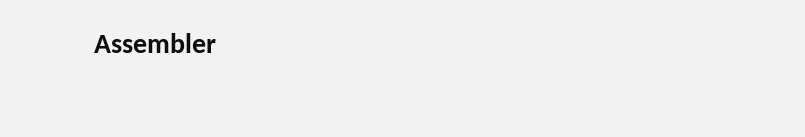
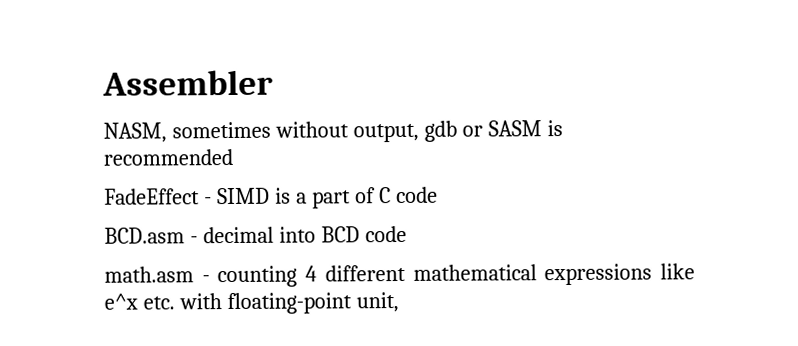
+ NASM, sometimes without output, gdb or SASM is recommended
+ FadeEffect - SIMD is a part of C code
+ BCD.asm - decimal into BCD code
+ math.asm - counting 4 different mathematical expressions like e^x etc. with floating-point unit,

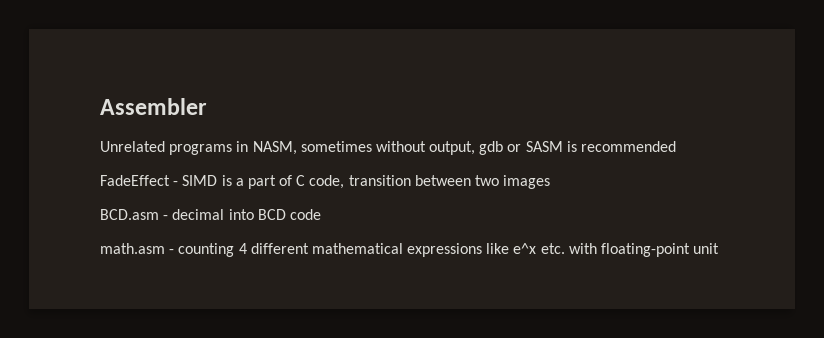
- NASM, sometimes without output, gdb or SASM is recommended
+ Unrelated programs in NASM, sometimes without output, gdb or SASM is recommended
- FadeEffect - SIMD is a part of C code
+ FadeEffect - SIMD is a part of C code, transition between two images
- math.asm - counting 4 different mathematical expressions like e^x etc. with floating-point unit,
+ math.asm - counting 4 different mathematical expressions like e^x etc. with floating-point unit

